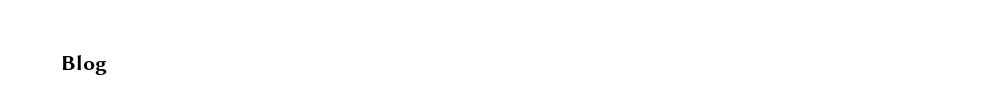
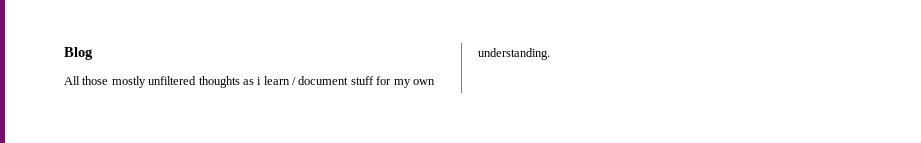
+ All those mostly unfiltered thoughts as i learn / document stuff for my own understanding.

